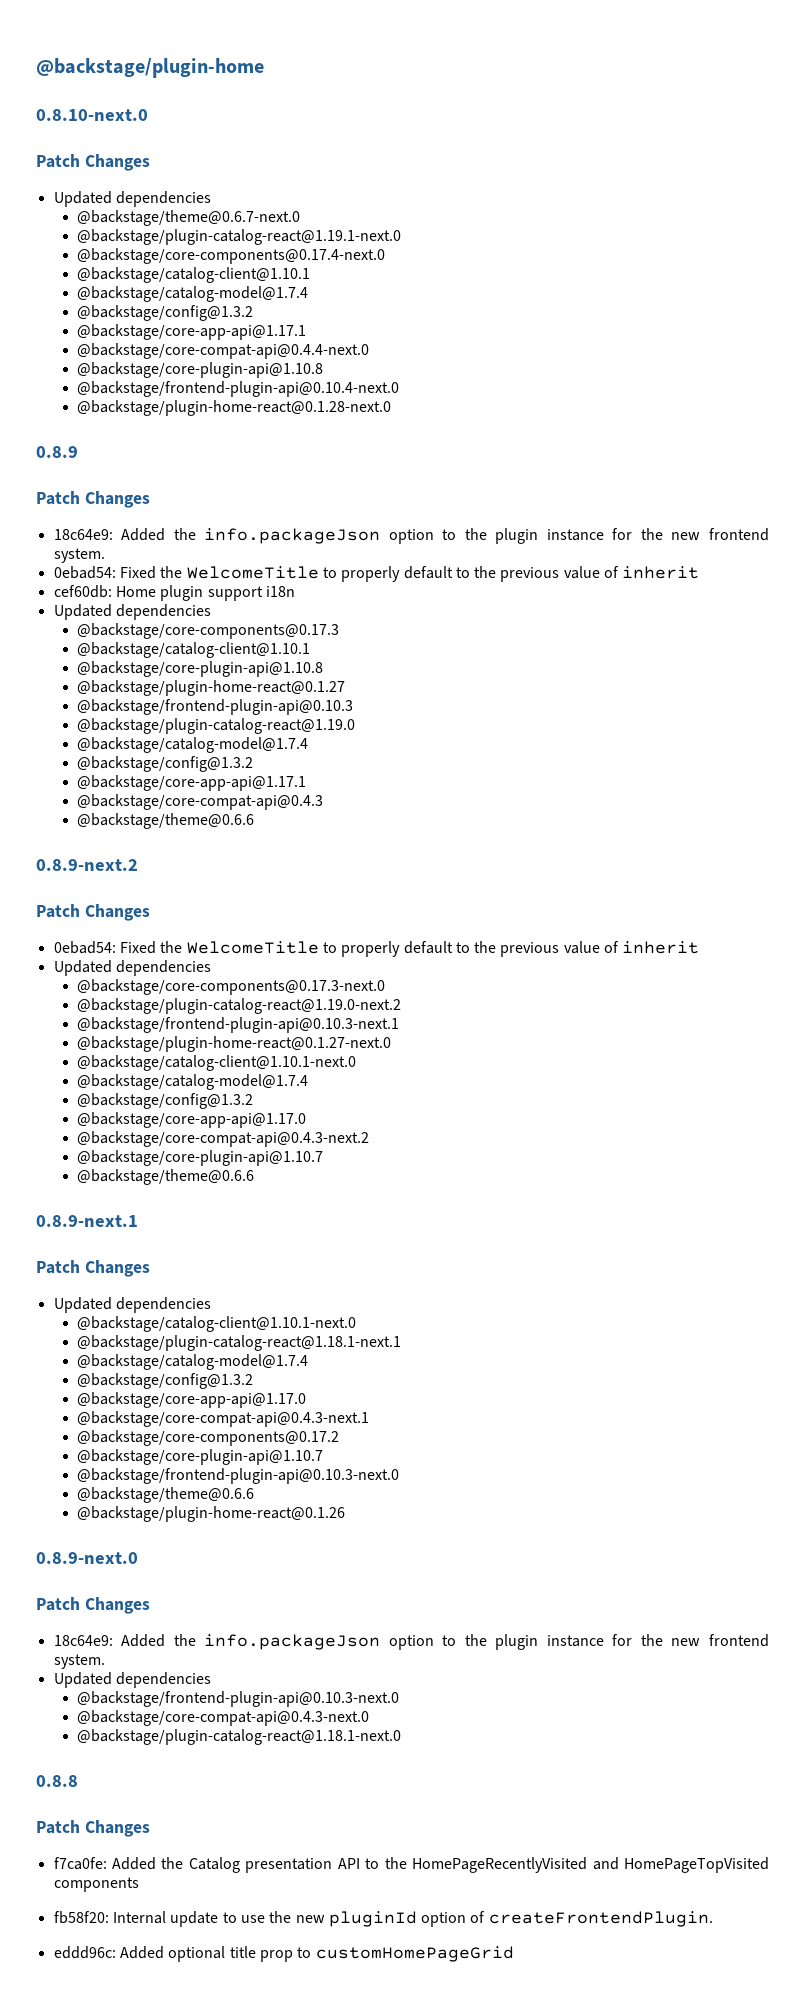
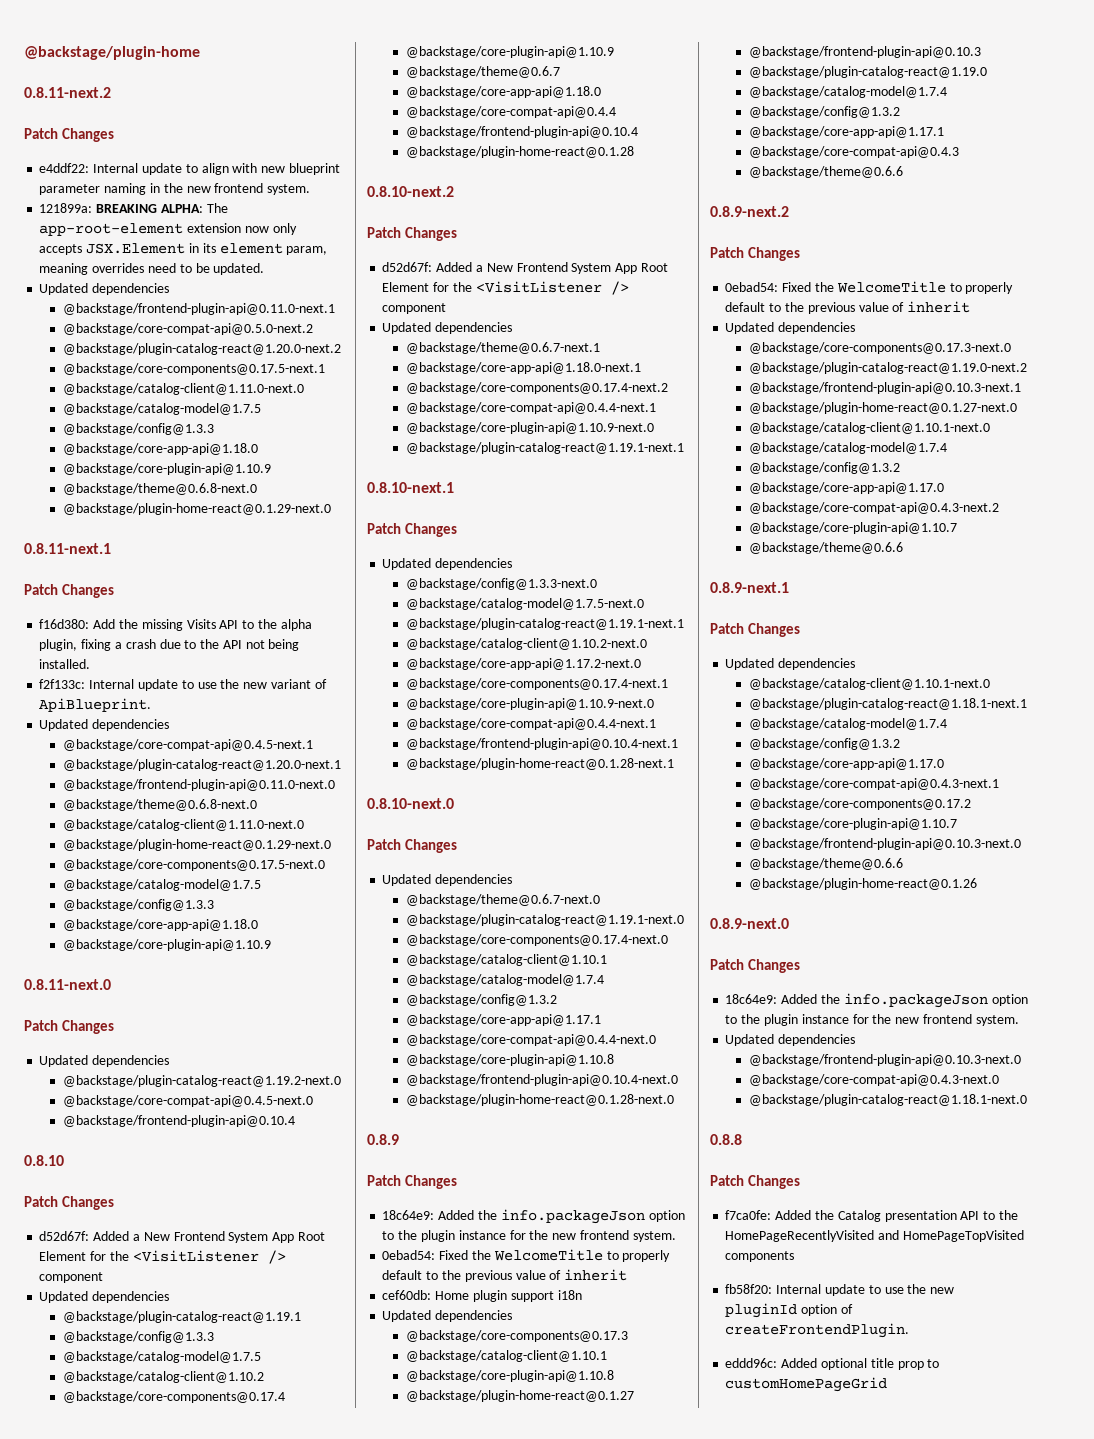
+ 0.8.11-next.2
+ Patch Changes
+ e4ddf22: Internal update to align with new blueprint parameter naming in the new frontend system.
+ 121899a: BREAKING ALPHA: The app-root-element extension now only accepts JSX.Element in its element param, meaning overrides need to be updated.
+ Updated dependencies
+ @backstage/frontend-plugin-api@0.11.0-next.1
+ @backstage/core-compat-api@0.5.0-next.2
+ @backstage/plugin-catalog-react@1.20.0-next.2
+ @backstage/core-components@0.17.5-next.1
+ @backstage/catalog-client@1.11.0-next.0
+ @backstage/catalog-model@1.7.5
+ @backstage/config@1.3.3
+ @backstage/core-app-api@1.18.0
+ @backstage/core-plugin-api@1.10.9
+ @backstage/theme@0.6.8-next.0
+ @backstage/plugin-home-react@0.1.29-next.0
+ 0.8.11-next.1
+ Patch Changes
+ f16d380: Add the missing Visits API to the alpha plugin, fixing a crash due to the API not being installed.
+ f2f133c: Internal update to use the new variant of ApiBlueprint.
+ Updated dependencies
+ @backstage/core-compat-api@0.4.5-next.1
+ @backstage/plugin-catalog-react@1.20.0-next.1
+ @backstage/frontend-plugin-api@0.11.0-next.0
+ @backstage/theme@0.6.8-next.0
+ @backstage/catalog-client@1.11.0-next.0
+ @backstage/plugin-home-react@0.1.29-next.0
+ @backstage/core-components@0.17.5-next.0
+ @backstage/catalog-model@1.7.5
+ @backstage/config@1.3.3
+ @backstage/core-app-api@1.18.0
+ @backstage/core-plugin-api@1.10.9
+ 0.8.11-next.0
+ Patch Changes
+ Updated dependencies
+ @backstage/plugin-catalog-react@1.19.2-next.0
+ @backstage/core-compat-api@0.4.5-next.0
+ @backstage/frontend-plugin-api@0.10.4
+ 0.8.10
+ Patch Changes
+ d52d67f: Added a New Frontend System App Root Element for the <VisitListener /> component
+ Updated dependencies
+ @backstage/plugin-catalog-react@1.19.1
+ @backstage/config@1.3.3
+ @backstage/catalog-model@1.7.5
+ @backstage/catalog-client@1.10.2
+ @backstage/core-components@0.17.4
+ @backstage/core-plugin-api@1.10.9
+ @backstage/theme@0.6.7
+ @backstage/core-app-api@1.18.0
+ @backstage/core-compat-api@0.4.4
+ @backstage/frontend-plugin-api@0.10.4
+ @backstage/plugin-home-react@0.1.28
+ 0.8.10-next.2
+ Patch Changes
+ d52d67f: Added a New Frontend System App Root Element for the <VisitListener /> component
+ Updated dependencies
+ @backstage/theme@0.6.7-next.1
+ @backstage/core-app-api@1.18.0-next.1
+ @backstage/core-components@0.17.4-next.2
+ @backstage/core-compat-api@0.4.4-next.1
+ @backstage/core-plugin-api@1.10.9-next.0
+ @backstage/plugin-catalog-react@1.19.1-next.1
+ 0.8.10-next.1
+ Patch Changes
+ Updated dependencies
+ @backstage/config@1.3.3-next.0
+ @backstage/catalog-model@1.7.5-next.0
+ @backstage/plugin-catalog-react@1.19.1-next.1
+ @backstage/catalog-client@1.10.2-next.0
+ @backstage/core-app-api@1.17.2-next.0
+ @backstage/core-components@0.17.4-next.1
+ @backstage/core-plugin-api@1.10.9-next.0
+ @backstage/core-compat-api@0.4.4-next.1
+ @backstage/frontend-plugin-api@0.10.4-next.1
+ @backstage/plugin-home-react@0.1.28-next.1

